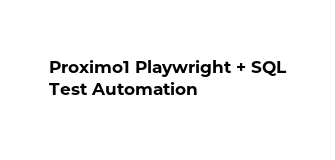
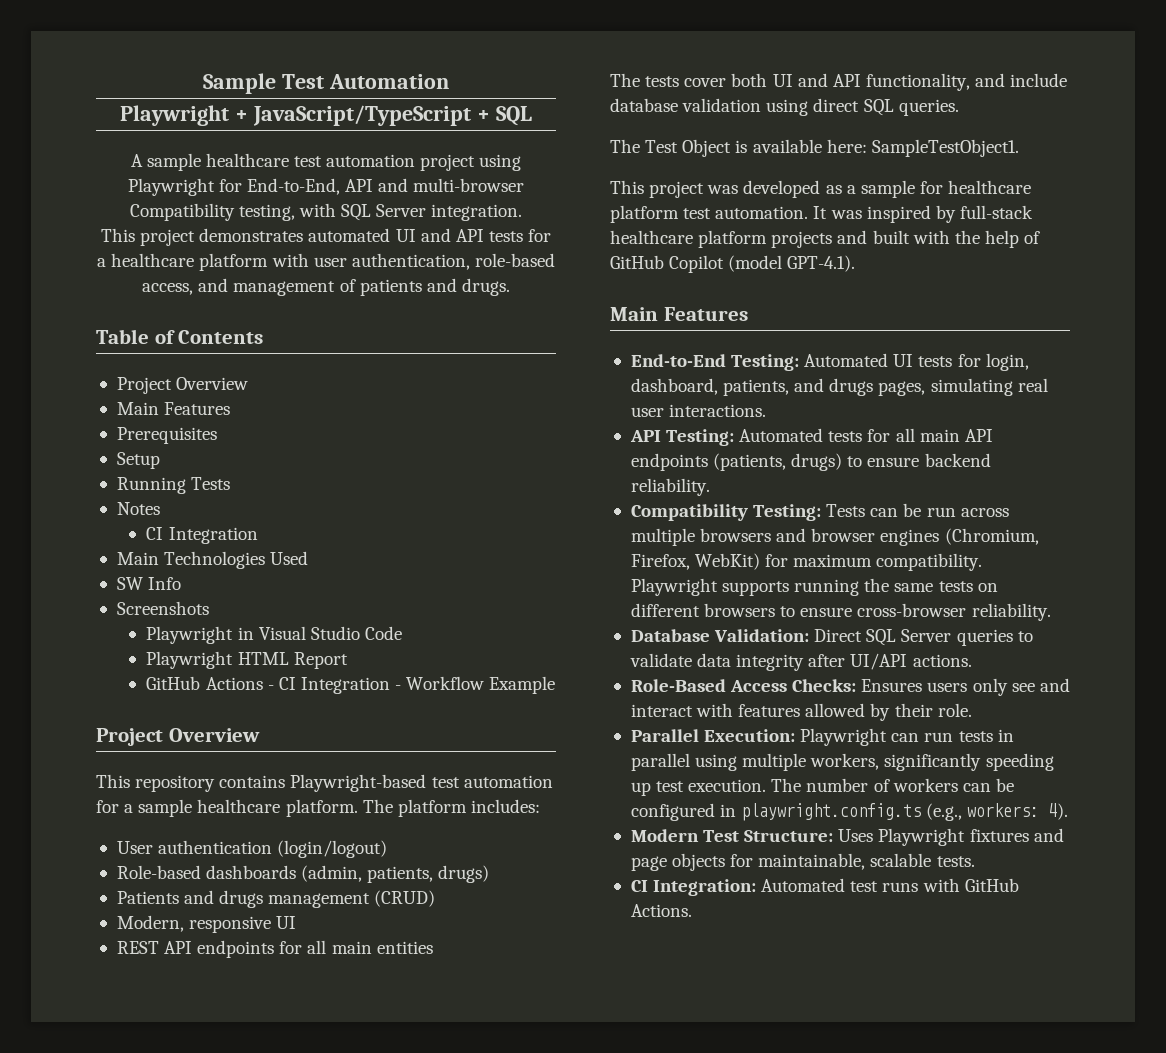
- Proximo1 Playwright + SQL Test Automation
+ Sample Test Automation
+ Playwright + JavaScript/TypeScript + SQL
+ A sample healthcare test automation project using Playwright for End-to-End, API and multi-browser Compatibility testing, with SQL Server integration.
+ This project demonstrates automated UI and API tests for a healthcare platform with user authentication, role-based access, and management of patients and drugs.
+ Table of Contents
+ Project Overview
+ Main Features
+ Prerequisites
+ Setup
+ Running Tests
+ Notes
+ CI Integration
+ Main Technologies Used
+ SW Info
+ Screenshots
+ Playwright in Visual Studio Code
+ Playwright HTML Report
+ GitHub Actions - CI Integration - Workflow Example
+ Project Overview
+ This repository contains Playwright-based test automation for a sample healthcare platform. The platform includes:
+ User authentication (login/logout)
+ Role-based dashboards (admin, patients, drugs)
+ Patients and drugs management (CRUD)
+ Modern, responsive UI
+ REST API endpoints for all main entities
+ The tests cover both UI and API functionality, and include database validation using direct SQL queries.
+ The Test Object is available here: SampleTestObject1.
+ This project was developed as a sample for healthcare platform test automation. It was inspired by full-stack healthcare platform projects and built with the help of GitHub Copilot (model GPT-4.1).
+ Main Features
+ End-to-End Testing: Automated UI tests for login, dashboard, patients, and drugs pages, simulating real user interactions.
+ API Testing: Automated tests for all main API endpoints (patients, drugs) to ensure backend reliability.
+ Compatibility Testing: Tests can be run across multiple browsers and browser engines (Chromium, Firefox, WebKit) for maximum compatibility. Playwright supports running the same tests on different browsers to ensure cross-browser reliability.
+ Database Validation: Direct SQL Server queries to validate data integrity after UI/API actions.
+ Role-Based Access Checks: Ensures users only see and interact with features allowed by their role.
+ Parallel Execution: Playwright can run tests in parallel using multiple workers, significantly speeding up test execution. The number of workers can be configured in playwright.config.ts (e.g., workers: 4).
+ Modern Test Structure: Uses Playwright fixtures and page objects for maintainable, scalable tests.
+ CI Integration: Automated test runs with GitHub Actions.

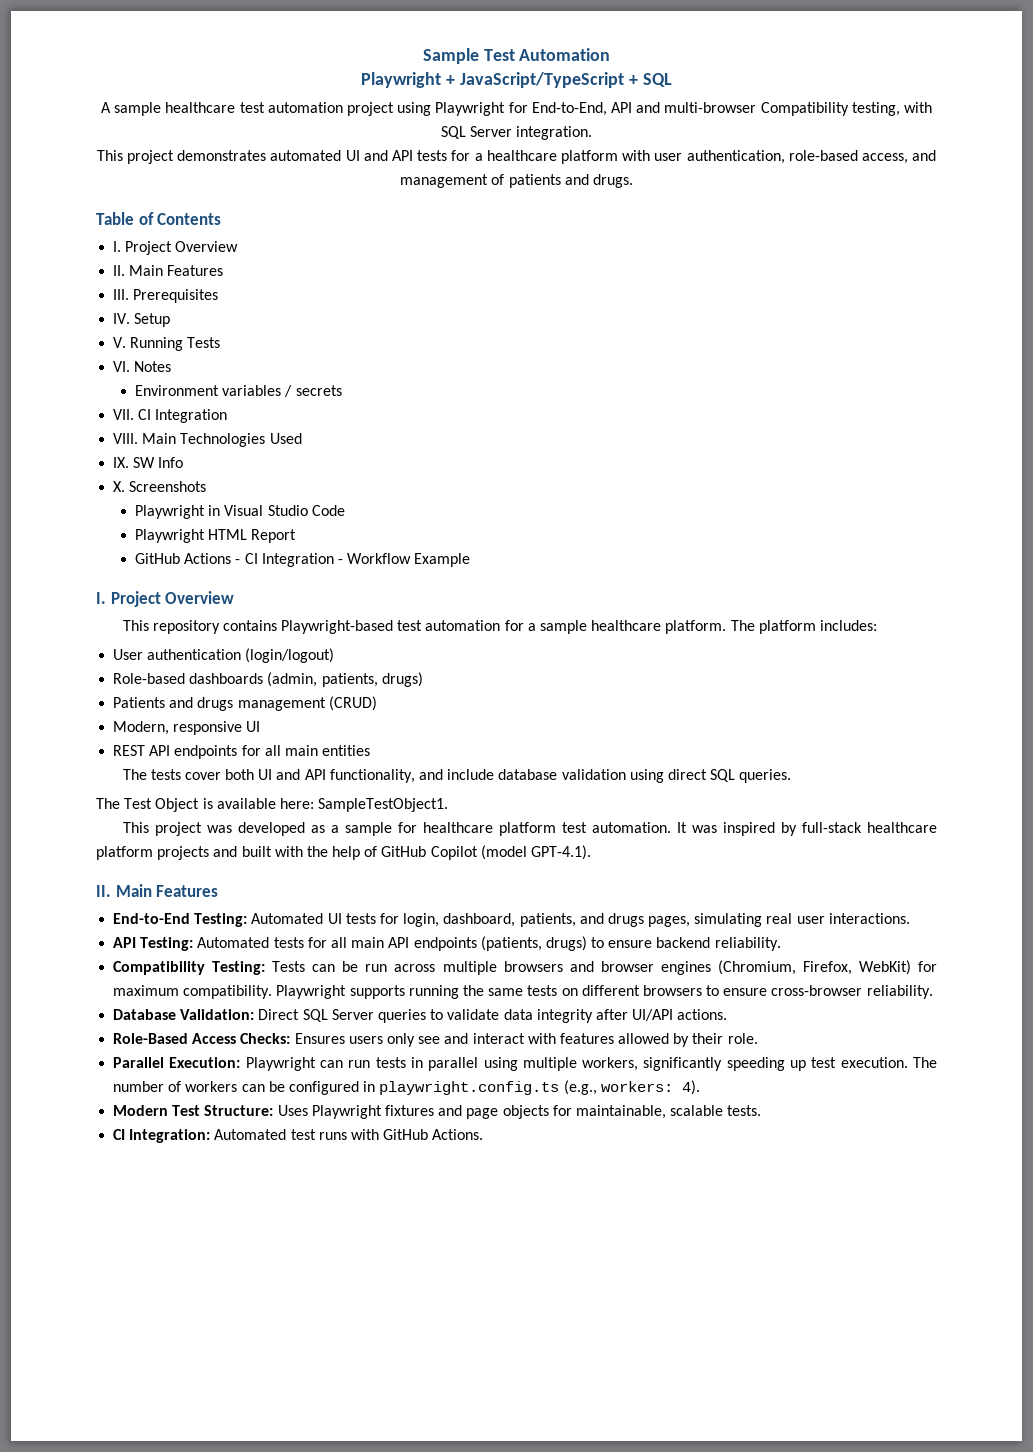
  Table of Contents
- Project Overview
- Main Features
- Prerequisites
+ I. Project Overview
+ II. Main Features
+ III. Prerequisites
- Setup
+ IV. Setup
- Running Tests
+ V. Running Tests
- Notes
- CI Integration
+ VI. Notes
+ Environment variables / secrets
+ VII. CI Integration
+ VIII.
- SW Info
+ IX. SW Info
- Screenshots
+ X. Screenshots
  GitHub Actions - CI Integration - Workflow Example
- Project Overview
+ I. Project Overview
  It was inspired by full-stack healthcare platform projects and built with the help of GitHub Copilot (model GPT-4.1).
- Main Features
+ II. Main Features

